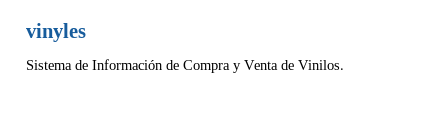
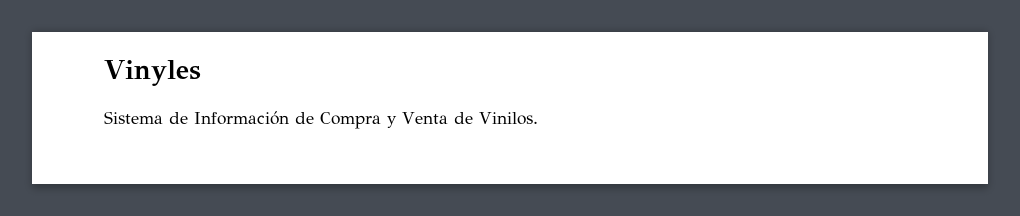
- vinyles
+ Vinyles

